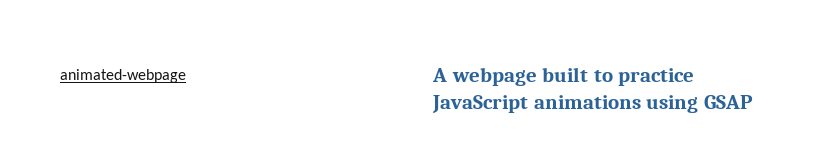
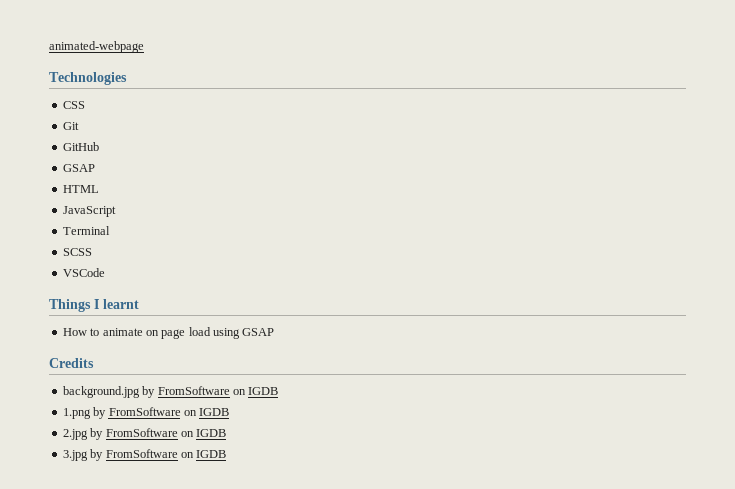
- A webpage built to practice JavaScript animations using GSAP
+ Technologies
+ CSS
+ Git
+ GitHub
+ GSAP
+ HTML
+ JavaScript
+ Terminal
+ SCSS
+ VSCode
+ Things I learnt
+ How to animate on page load using GSAP
+ Credits
+ background.jpg by FromSoftware on IGDB
+ 1.png by FromSoftware on IGDB
+ 2.jpg by FromSoftware on IGDB
+ 3.jpg by FromSoftware on IGDB

